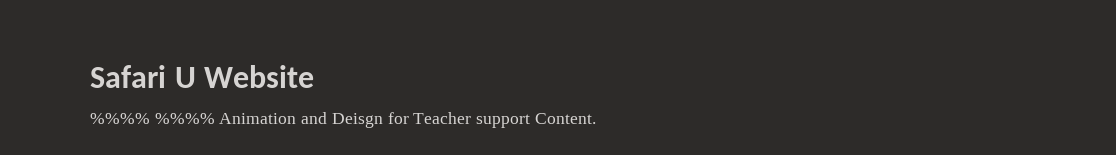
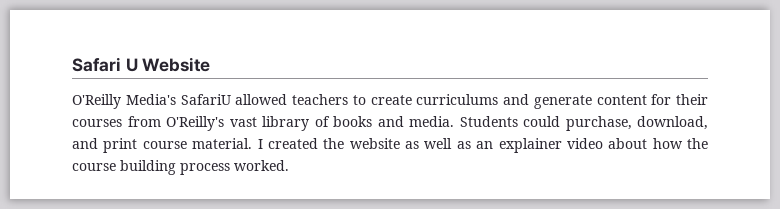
- %%%% %%%% Animation and Deisgn for Teacher support Content.
+ O'Reilly Media's SafariU allowed teachers to create curriculums and generate content for their courses from O'Reilly's vast library of books and media. Students could purchase, download, and print course material. I created the website as well as an explainer video about how the course building process worked.

